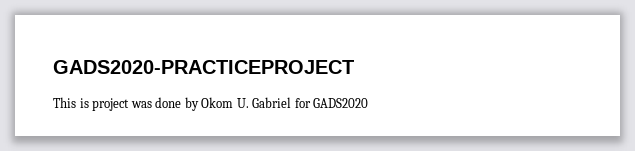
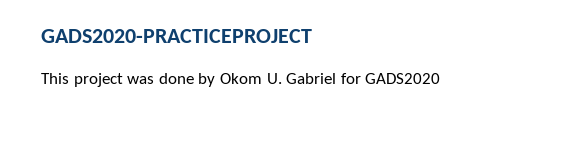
- This is project was done by Okom U. Gabriel for GADS2020
+ This project was done by Okom U. Gabriel for GADS2020

